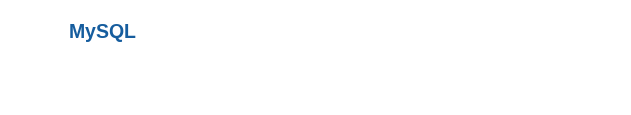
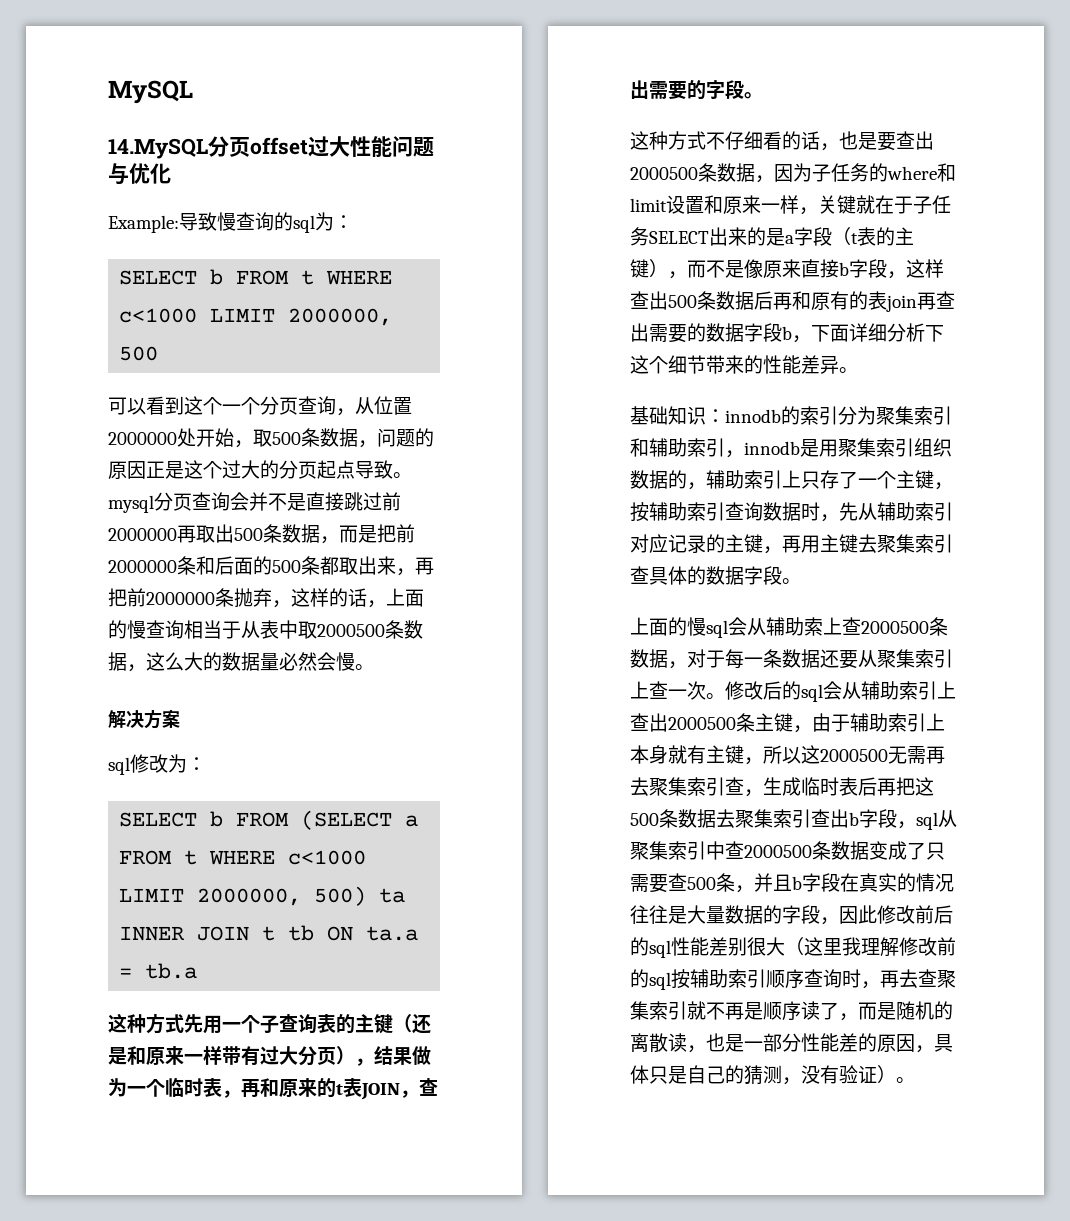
+ 14.MySQL分页offset过大性能问题与优化
+ Example:导致慢查询的sql为：
+ SELECT b FROM t WHERE c<1000 LIMIT 2000000, 500
+ 可以看到这个一个分页查询，从位置2000000处开始，取500条数据，问题的原因正是这个过大的分页起点导致。mysql分页查询会并不是直接跳过前2000000再取出500条数据，而是把前2000000条和后面的500条都取出来，再把前2000000条抛弃，这样的话，上面的慢查询相当于从表中取2000500条数据，这么大的数据量必然会慢。
+ 解决方案
+ sql修改为：
+ SELECT b FROM (SELECT a FROM t WHERE c<1000 LIMIT 2000000, 500) ta INNER JOIN t tb ON ta.a = tb.a
+ 这种方式先用一个子查询表的主键（还是和原来一样带有过大分页），结果做为一个临时表，再和原来的t表JOIN，查出需要的字段。
+ 这种方式不仔细看的话，也是要查出2000500条数据，因为子任务的where和limit设置和原来一样，关键就在于子任务SELECT出来的是a字段（t表的主键），而不是像原来直接b字段，这样查出500条数据后再和原有的表join再查出需要的数据字段b，下面详细分析下这个细节带来的性能差异。
+ 基础知识：innodb的索引分为聚集索引和辅助索引，innodb是用聚集索引组织数据的，辅助索引上只存了一个主键，按辅助索引查询数据时，先从辅助索引对应记录的主键，再用主键去聚集索引查具体的数据字段。
+ 上面的慢sql会从辅助索上查2000500条数据，对于每一条数据还要从聚集索引上查一次。修改后的sql会从辅助索引上查出2000500条主键，由于辅助索引上本身就有主键，所以这2000500无需再去聚集索引查，生成临时表后再把这500条数据去聚集索引查出b字段，sql从聚集索引中查2000500条数据变成了只需要查500条，并且b字段在真实的情况往往是大量数据的字段，因此修改前后的sql性能差别很大（这里我理解修改前的sql按辅助索引顺序查询时，再去查聚集索引就不再是顺序读了，而是随机的离散读，也是一部分性能差的原因，具体只是自己的猜测，没有验证）。

